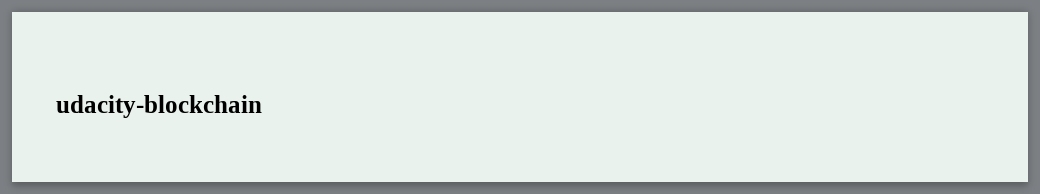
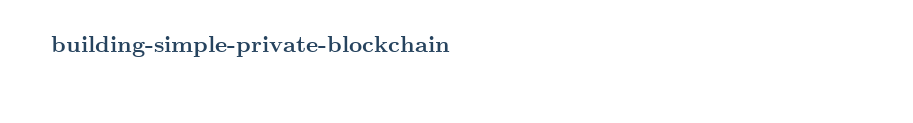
- udacity-blockchain
+ building-simple-private-blockchain

